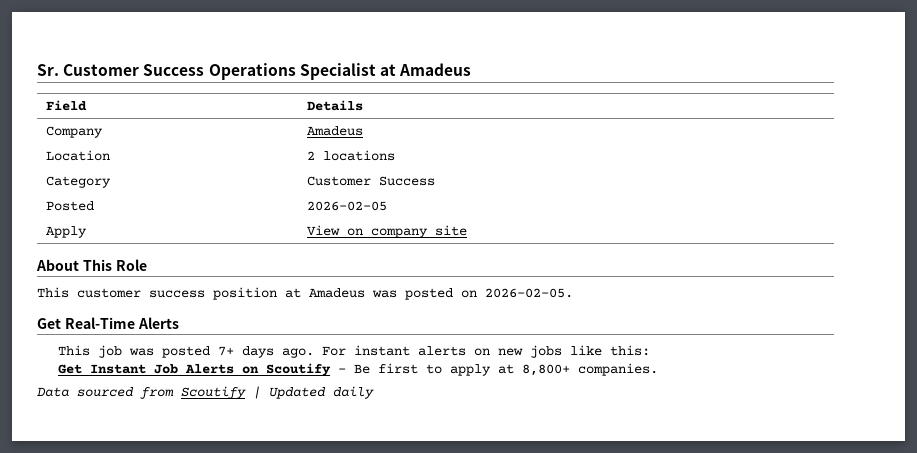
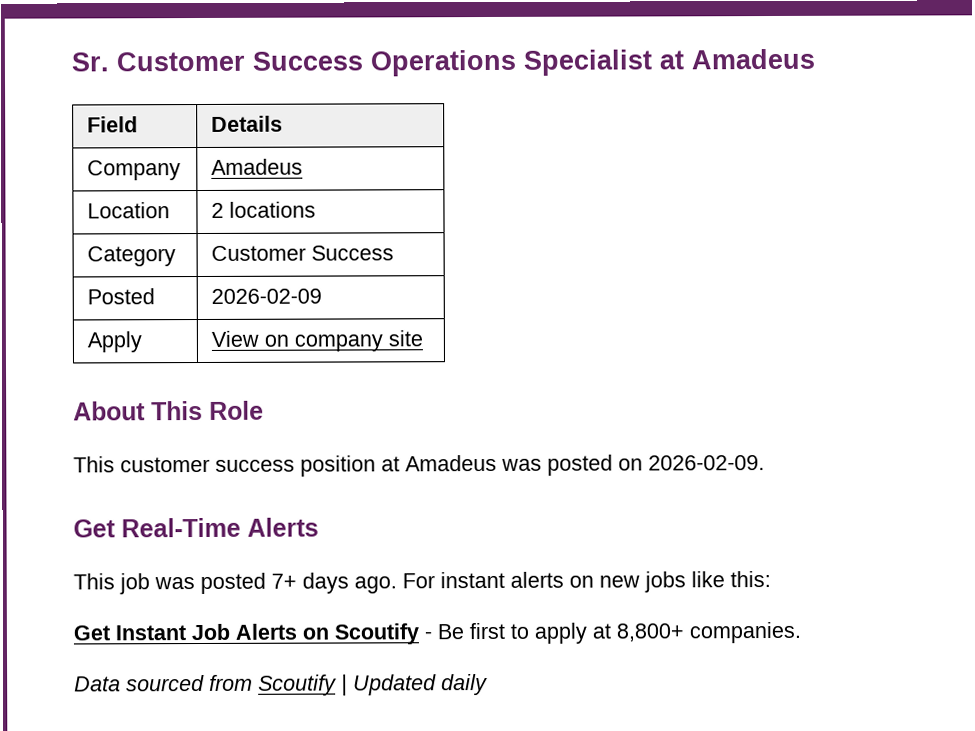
- Posted | 2026-02-05
+ Posted | 2026-02-09
- This customer success position at Amadeus was posted on 2026-02-05.
+ This customer success position at Amadeus was posted on 2026-02-09.

